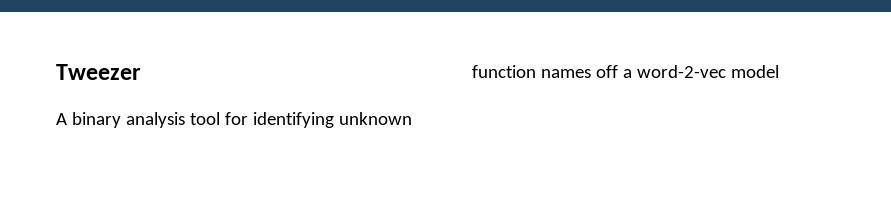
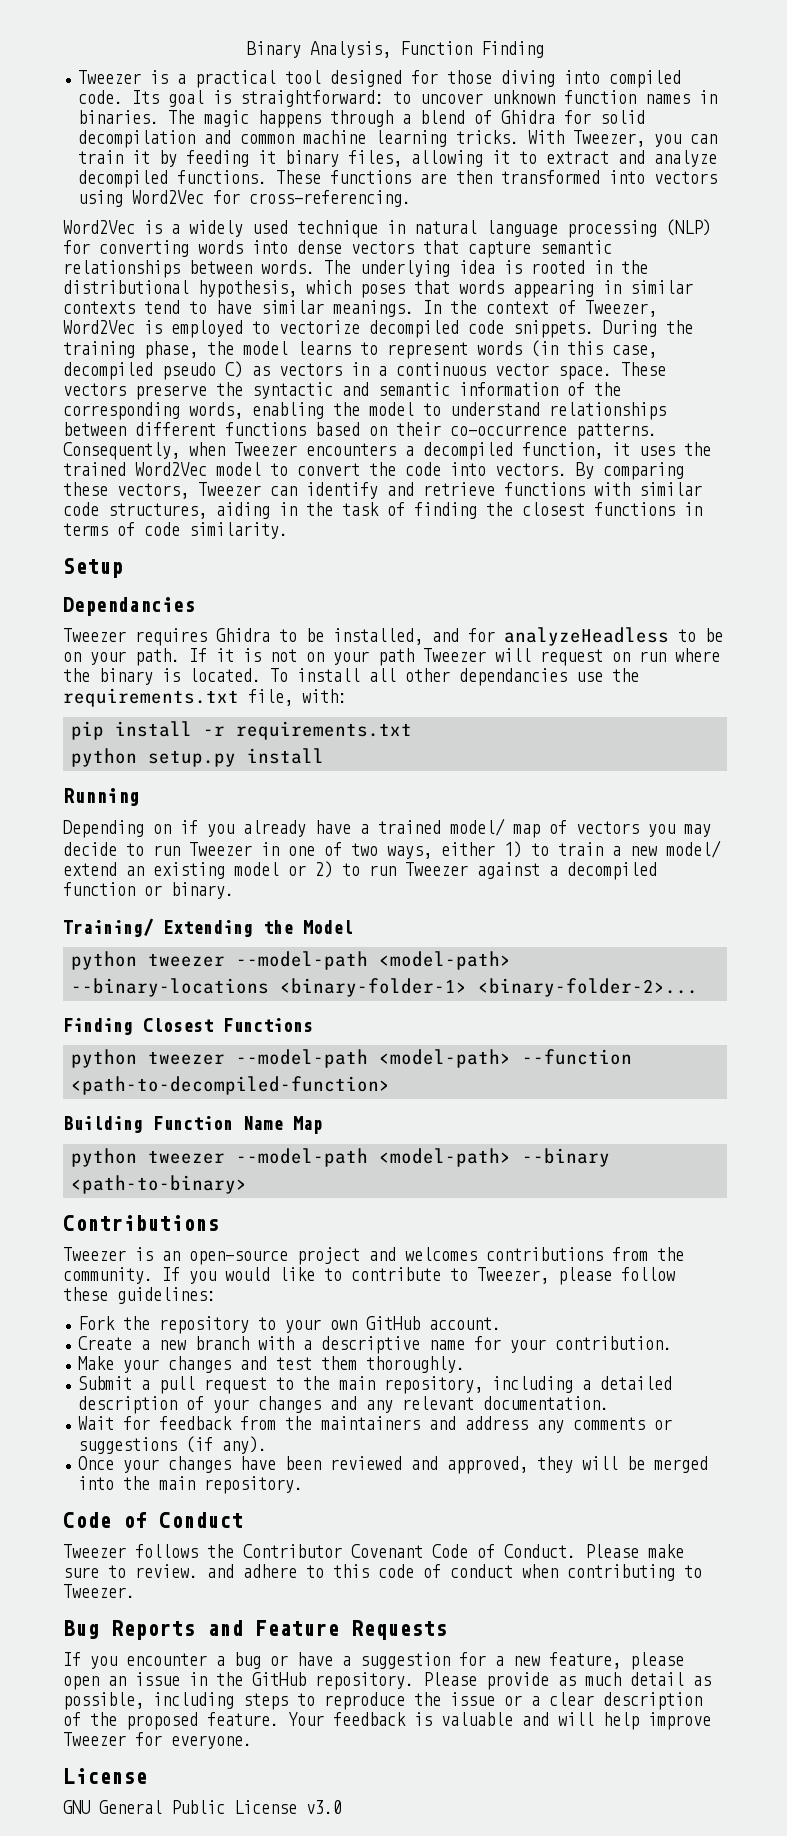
- Tweezer
- A binary analysis tool for identifying unknown function names off a word-2-vec model
+ Binary Analysis, Function Finding
+ Tweezer is a practical tool designed for those diving into compiled code. Its goal is straightforward: to uncover unknown function names in binaries. The magic happens through a blend of Ghidra for solid decompilation and common machine learning tricks. With Tweezer, you can train it by feeding it binary files, allowing it to extract and analyze decompiled functions. These functions are then transformed into vectors using Word2Vec for cross-referencing.
+ Word2Vec is a widely used technique in natural language processing (NLP) for converting words into dense vectors that capture semantic relationships between words. The underlying idea is rooted in the distributional hypothesis, which poses that words appearing in similar contexts tend to have similar meanings. In the context of Tweezer, Word2Vec is employed to vectorize decompiled code snippets. During the training phase, the model learns to represent words (in this case, decompiled pseudo C) as vectors in a continuous vector space. These vectors preserve the syntactic and semantic information of the corresponding words, enabling the model to understand relationships between different functions based on their co-occurrence patterns. Consequently, when Tweezer encounters a decompiled function, it uses the trained Word2Vec model to convert the code into vectors. By comparing these vectors, Tweezer can identify and retrieve functions with similar code structures, aiding in the task of finding the closest functions in terms of code similarity.
+ Setup
+ Dependancies
+ Tweezer requires Ghidra to be installed, and for analyzeHeadless to be on your path. If it is not on your path Tweezer will request on run where the binary is located. To install all other dependancies use the requirements.txt file, with:
+ pip install -r requirements.txt
+ python setup.py install
+ Running
+ Depending on if you already have a trained model/ map of vectors you may decide to run Tweezer in one of two ways, either 1) to train a new model/ extend an existing model or 2) to run Tweezer against a decompiled function or binary.
+ Training/ Extending the Model
+ python tweezer --model-path <model-path> --binary-locations <binary-folder-1> <binary-folder-2>...
+ Finding Closest Functions
+ python tweezer --model-path <model-path> --function <path-to-decompiled-function>
+ Building Function Name Map
+ python tweezer --model-path <model-path> --binary <path-to-binary>
+ Contributions
+ Tweezer is an open-source project and welcomes contributions from the community. If you would like to contribute to Tweezer, please follow these guidelines:
+ Fork the repository to your own GitHub account.
+ Create a new branch with a descriptive name for your contribution.
+ Make your changes and test them thoroughly.
+ Submit a pull request to the main repository, including a detailed description of your changes and any relevant documentation.
+ Wait for feedback from the maintainers and address any comments or suggestions (if any).
+ Once your changes have been reviewed and approved, they will be merged into the main repository.
+ Code of Conduct
+ Tweezer follows the Contributor Covenant Code of Conduct. Please make sure to review. and adhere to this code of conduct when contributing to Tweezer.
+ Bug Reports and Feature Requests
+ If you encounter a bug or have a suggestion for a new feature, please open an issue in the GitHub repository. Please provide as much detail as possible, including steps to reproduce the issue or a clear description of the proposed feature. Your feedback is valuable and will help improve Tweezer for everyone.
+ License
+ GNU General Public License v3.0

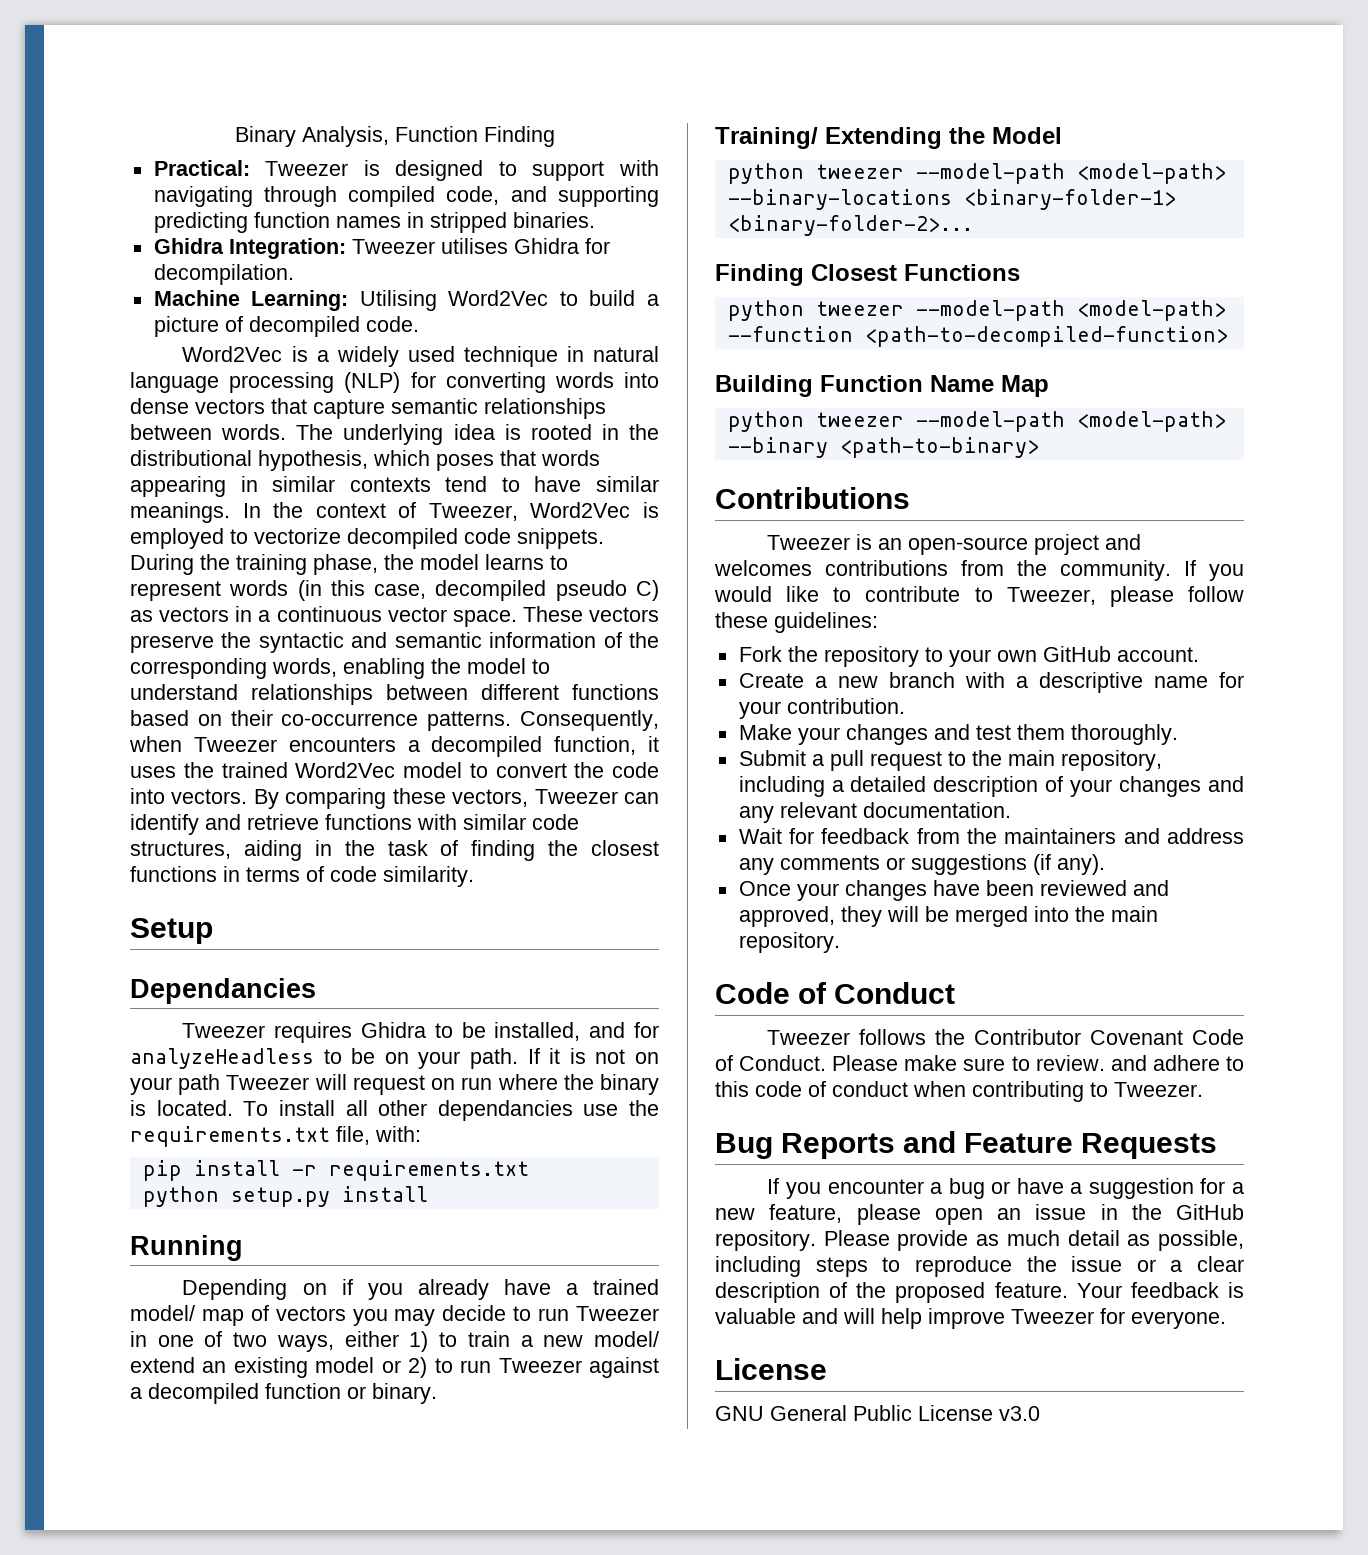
- Tweezer is a practical tool designed for those diving into compiled code. Its goal is straightforward: to uncover unknown function names in binaries. The magic happens through a blend of Ghidra for solid decompilation and common machine learning tricks. With Tweezer, you can train it by feeding it binary files, allowing it to extract and analyze decompiled functions. These functions are then transformed into vectors using Word2Vec for cross-referencing.
+ Practical: Tweezer is designed to support with navigating through compiled code, and supporting predicting function names in stripped binaries.
+ Ghidra Integration: Tweezer utilises Ghidra for decompilation.
+ Machine Learning: Utilising Word2Vec to build a picture of decompiled code.

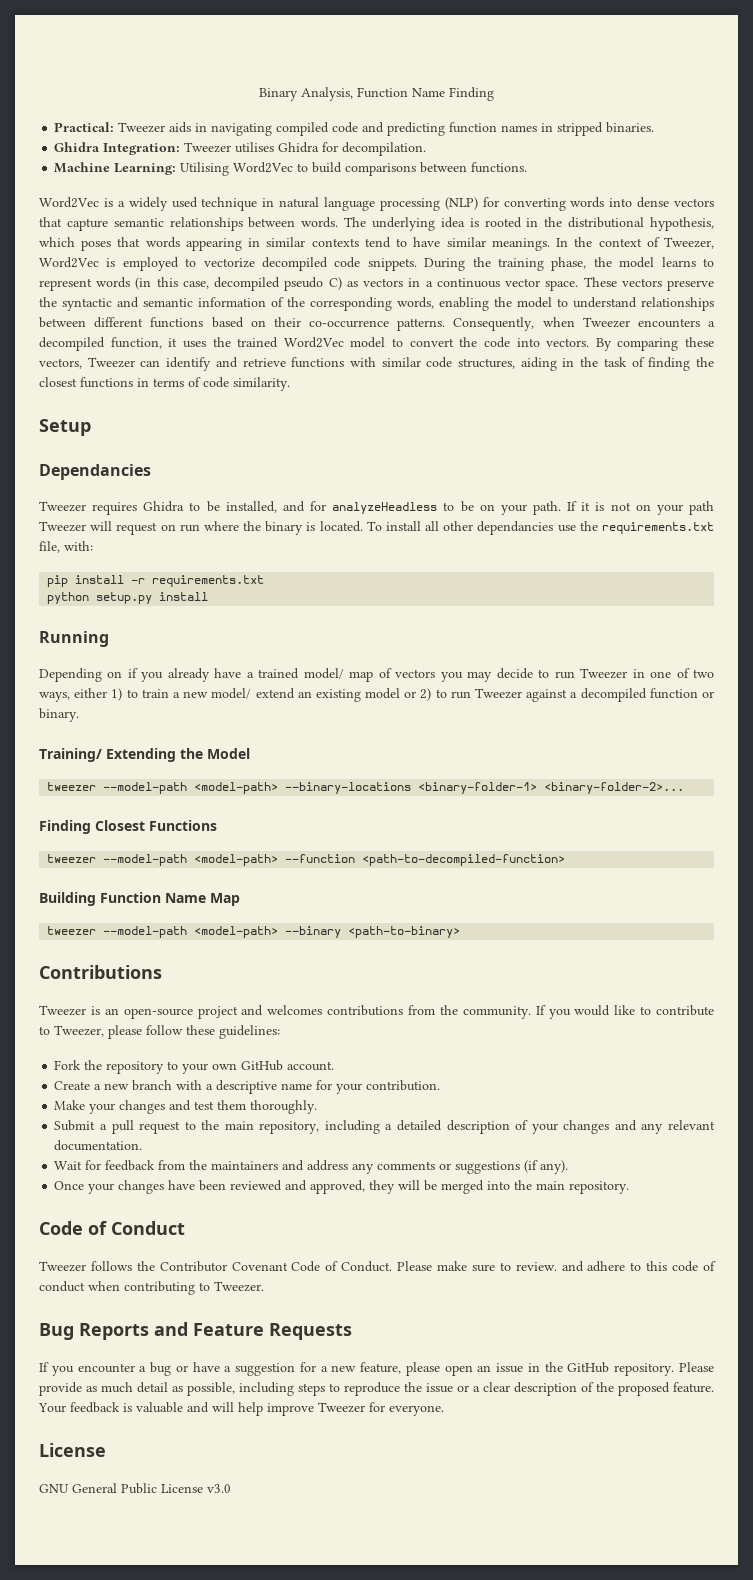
- Binary Analysis, Function Finding
+ Binary Analysis, Function Name Finding
- Practical: Tweezer is designed to support with navigating through compiled code, and supporting predicting function names in stripped binaries.
+ Practical: Tweezer aids in navigating compiled code and predicting function names in stripped binaries.
- Machine Learning: Utilising Word2Vec to build a picture of decompiled code.
+ Machine Learning: Utilising Word2Vec to build comparisons between functions.
- python tweezer --model-path <model-path> --binary-locations <binary-folder-1> <binary-folder-2>...
+ tweezer --model-path <model-path> --binary-locations <binary-folder-1> <binary-folder-2>...
- python tweezer --model-path <model-path> --function <path-to-decompiled-function>
+ tweezer --model-path <model-path> --function <path-to-decompiled-function>
- python tweezer --model-path <model-path> --binary <path-to-binary>
+ tweezer --model-path <model-path> --binary <path-to-binary>

